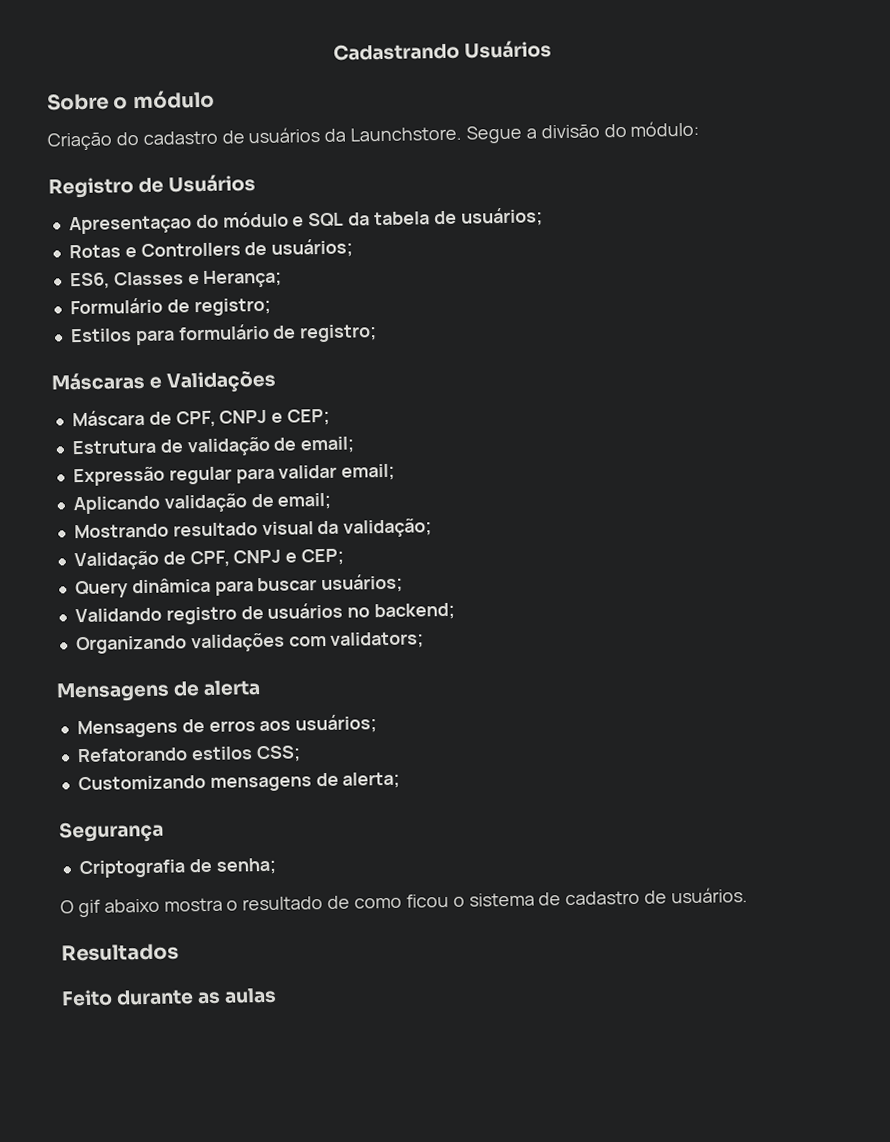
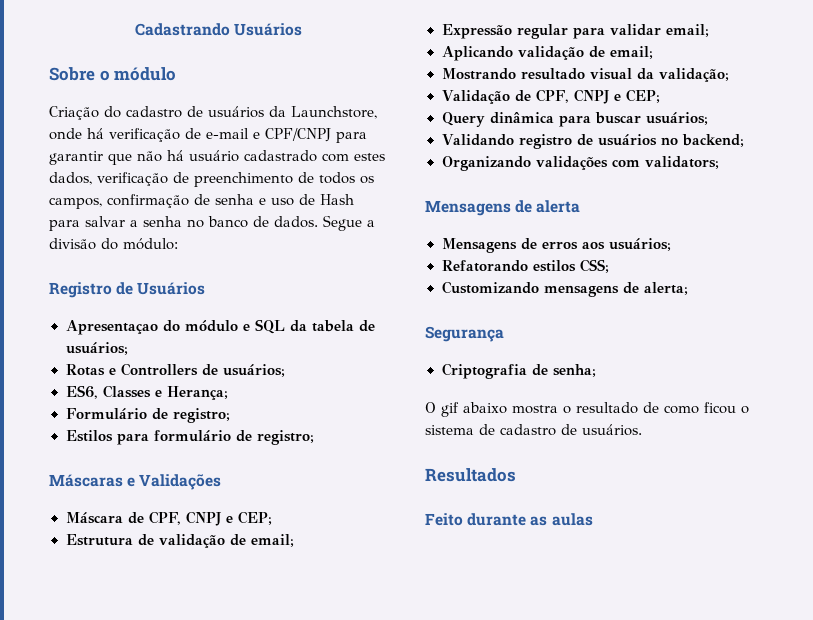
- Criação do cadastro de usuários da Launchstore.
+ Criação do cadastro de usuários da Launchstore, onde há verificação de e-mail e CPF/CNPJ para garantir que não há usuário cadastrado com estes dados, verificação de preenchimento de todos os campos, confirmação de senha e uso de Hash para salvar a senha no banco de dados.

